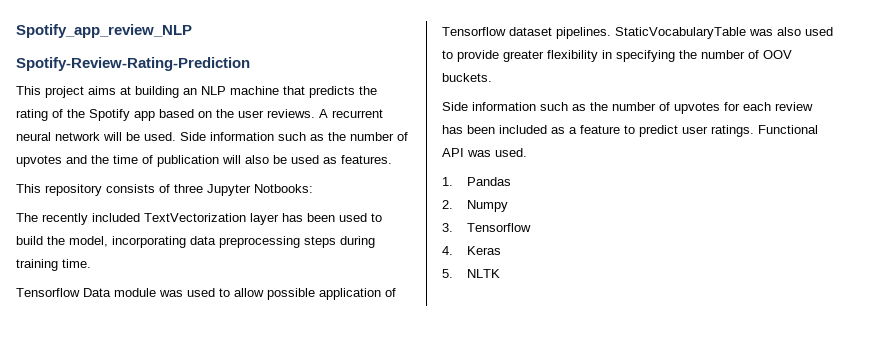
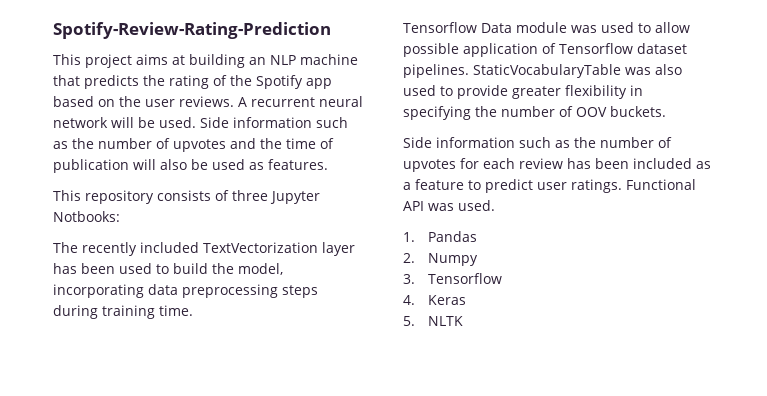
- Spotify_app_review_NLP

